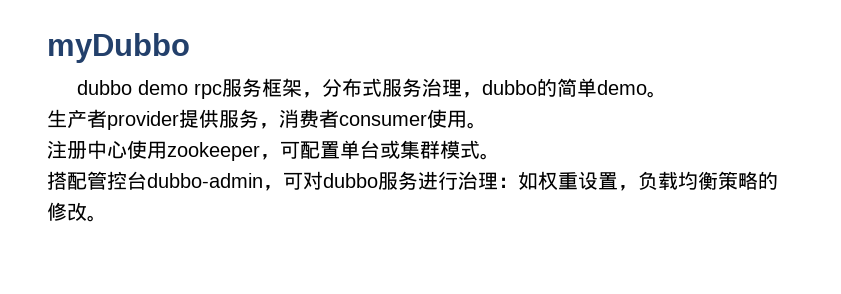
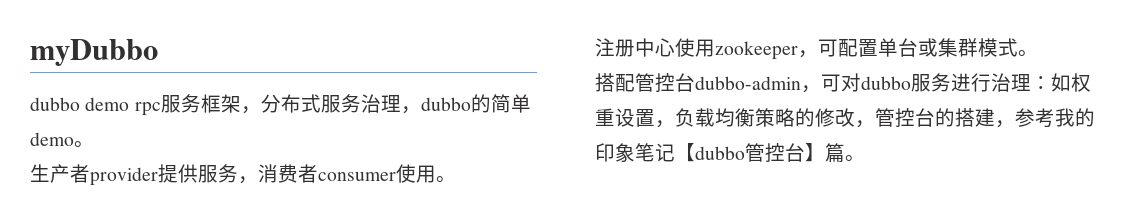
- 搭配管控台dubbo-admin，可对dubbo服务进行治理：如权重设置，负载均衡策略的修改。
+ 搭配管控台dubbo-admin，可对dubbo服务进行治理：如权重设置，负载均衡策略的修改，管控台的搭建，参考我的印象笔记【dubbo管控台】篇。

